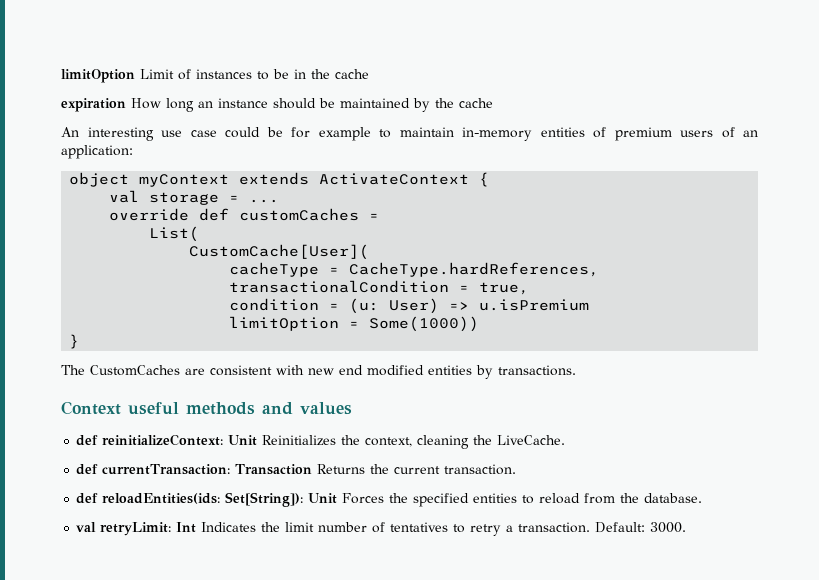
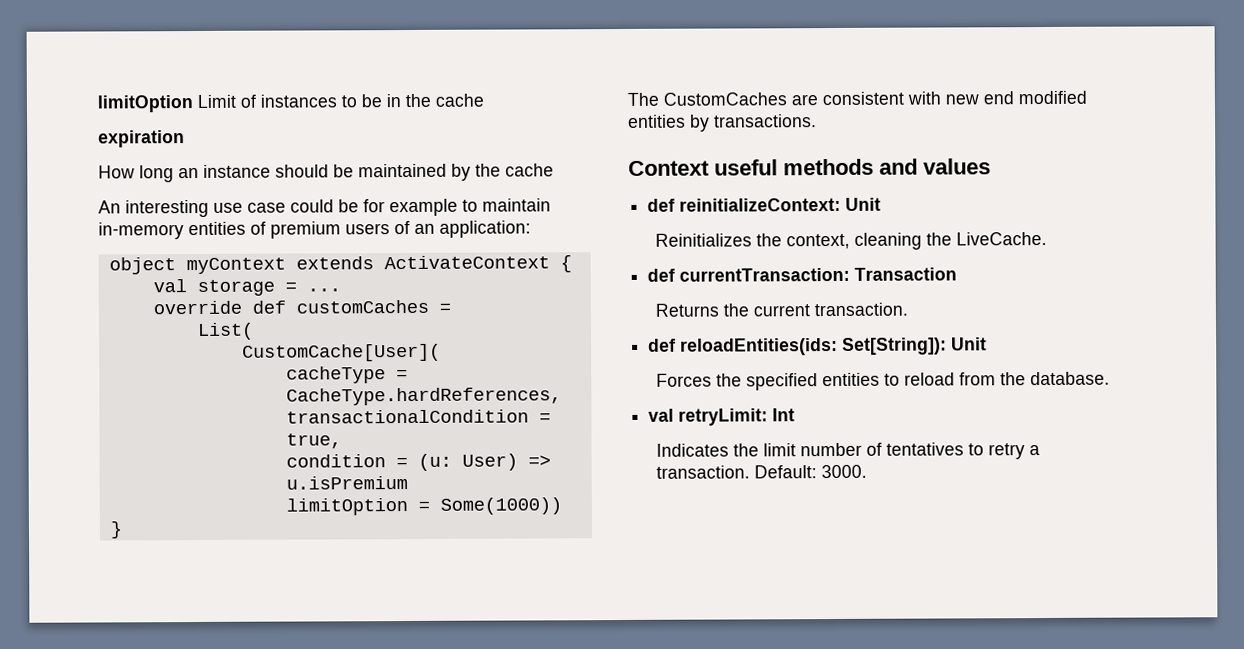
- expiration How long an instance should be maintained by the cache
+ expiration
+ How long an instance should be maintained by the cache
- def reinitializeContext: Unit Reinitializes the context, cleaning the LiveCache.
+ def reinitializeContext: Unit
+ Reinitializes the context, cleaning the LiveCache.
- def currentTransaction: Transaction Returns the current transaction.
+ def currentTransaction: Transaction
+ Returns the current transaction.
- def reloadEntities(ids: Set[String]): Unit Forces the specified entities to reload from the database.
+ def reloadEntities(ids: Set[String]): Unit
+ Forces the specified entities to reload from the database.
- val retryLimit: Int Indicates the limit number of tentatives to retry a transaction.
+ val retryLimit: Int
+ Indicates the limit number of tentatives to retry a transaction.

